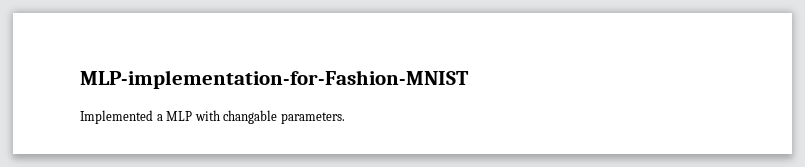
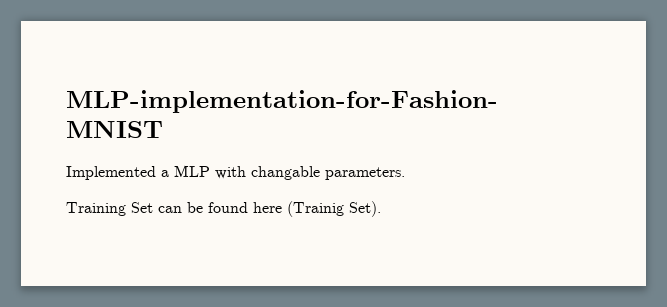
+ Training Set can be found here (Trainig Set).

